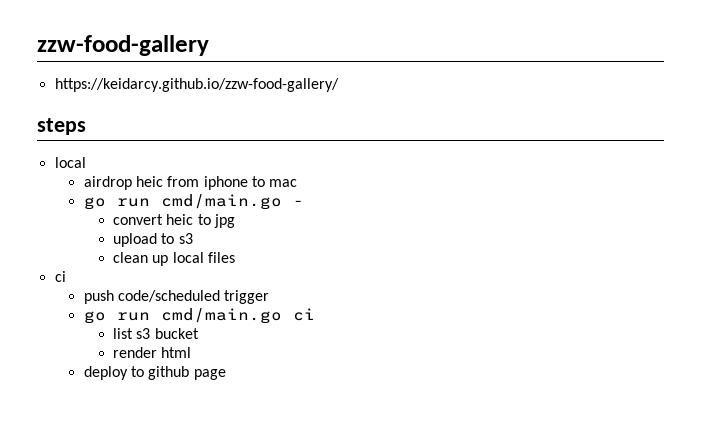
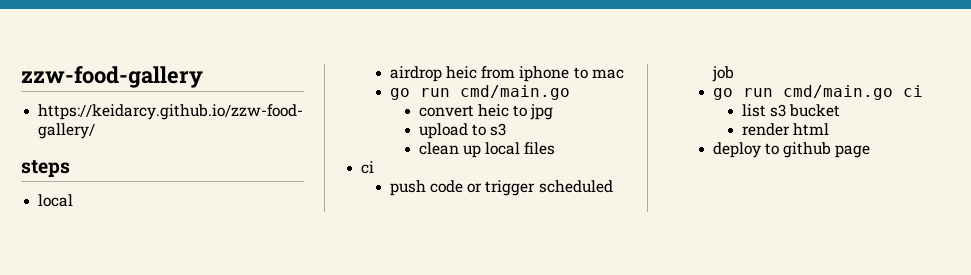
  airdrop heic from iphone to mac
- go run cmd/main.go -
+ go run cmd/main.go
- push code/scheduled trigger
+ push code or trigger scheduled job

